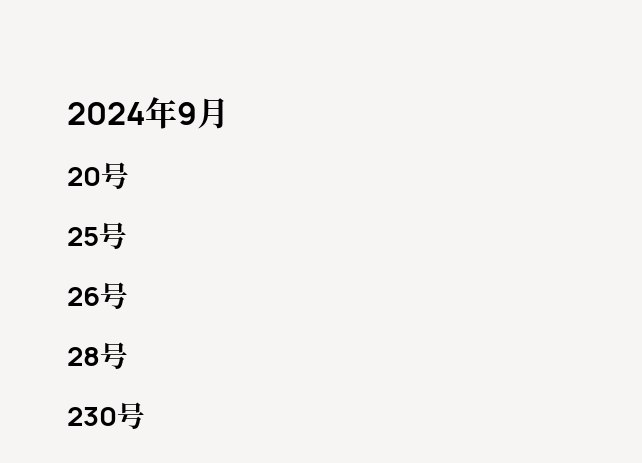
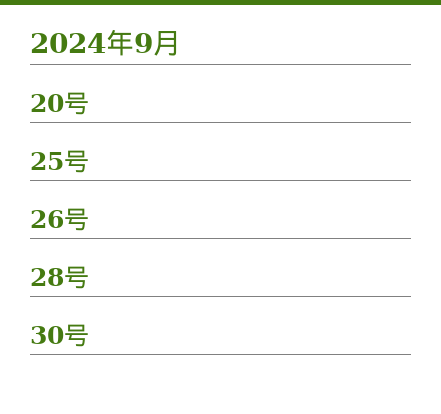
- 230号
+ 30号

